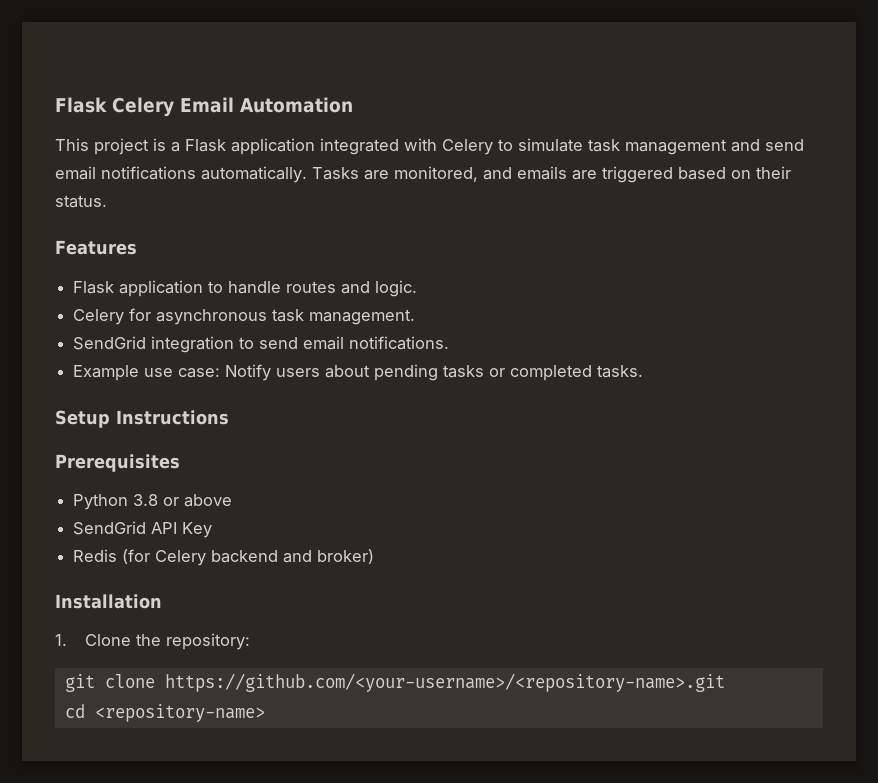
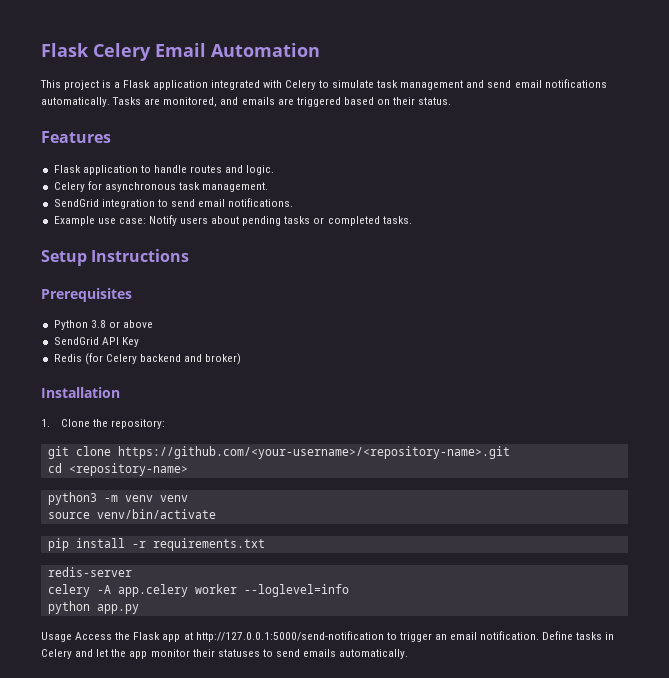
+ python3 -m venv venv
+ source venv/bin/activate
+ pip install -r requirements.txt
+ redis-server
+ celery -A app.celery worker --loglevel=info
+ python app.py
+ Usage Access the Flask app at http://127.0.0.1:5000/send-notification to trigger an email notification. Define tasks in Celery and let the app monitor their statuses to send emails automatically.

